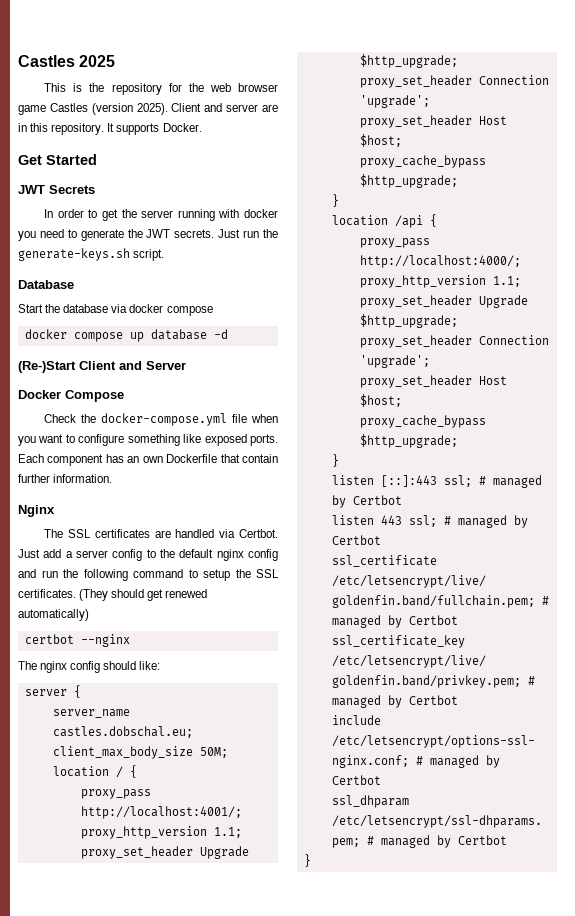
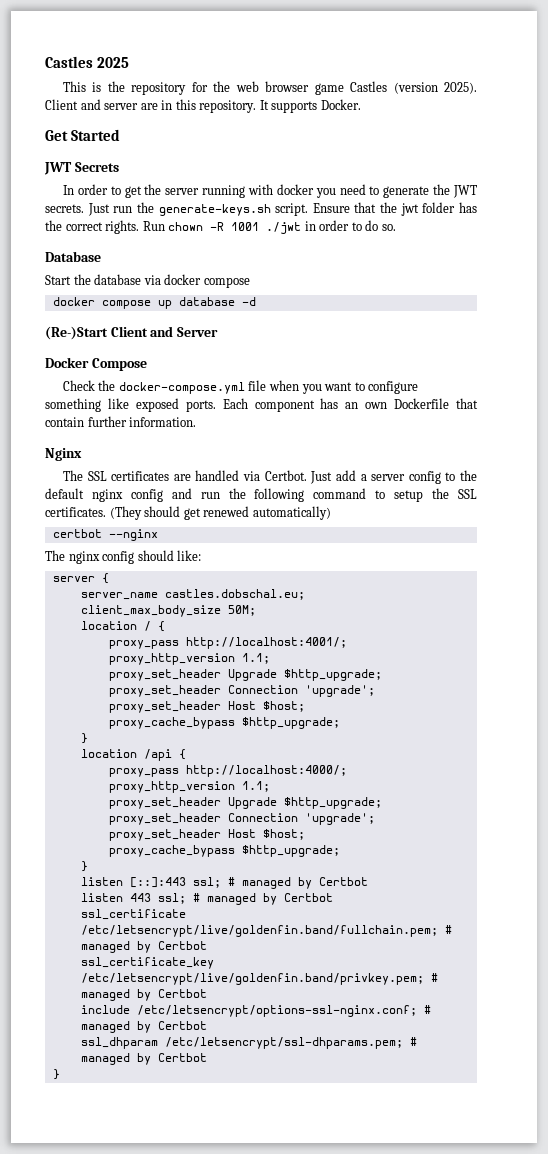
+ Ensure that the jwt folder has the correct rights. Run chown -R 1001 ./jwt in order to do so.

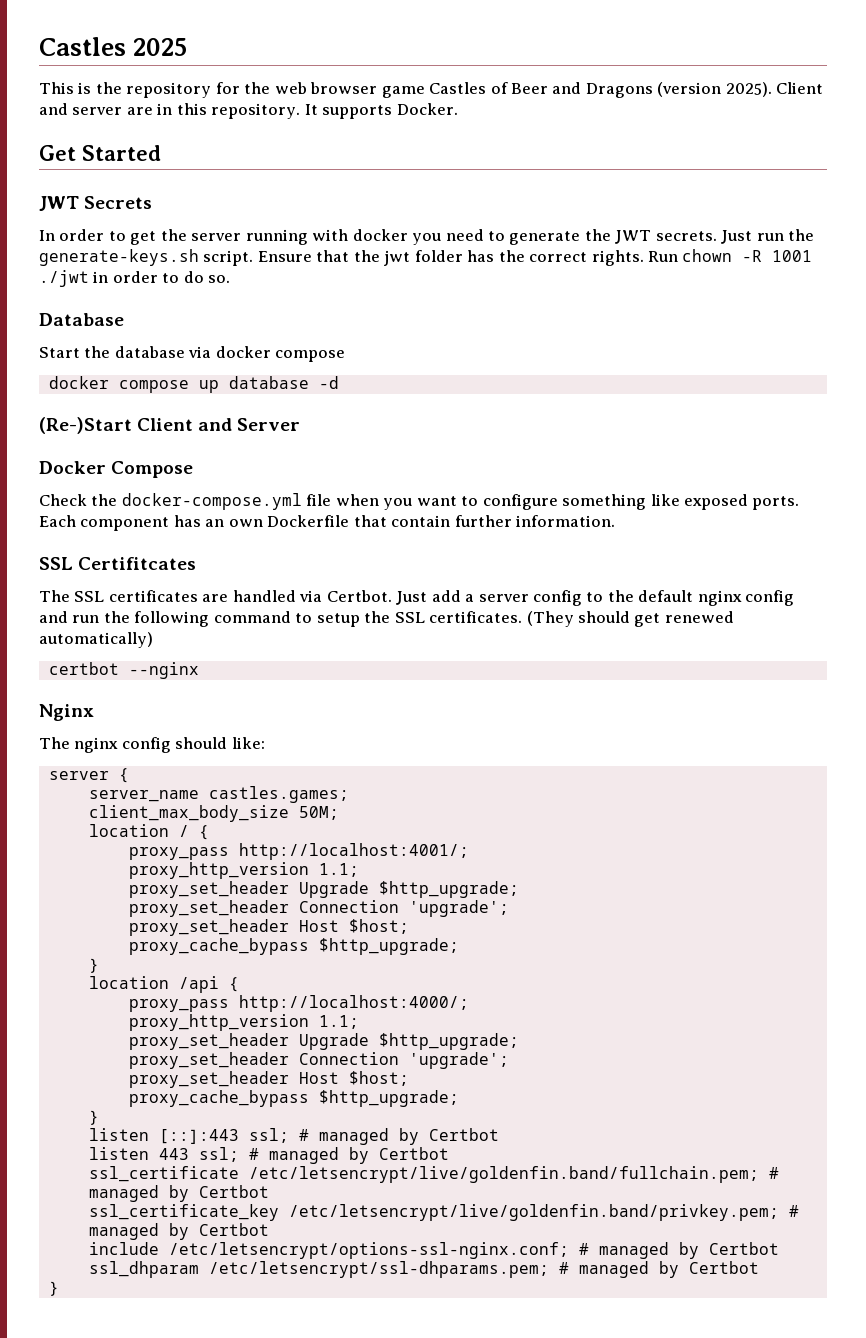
- This is the repository for the web browser game Castles (version 2025).
+ This is the repository for the web browser game Castles of Beer and Dragons (version 2025).
- Nginx
+ SSL Certifitcates
+ Nginx
- server_name castles.dobschal.eu;
+ server_name castles.games;

